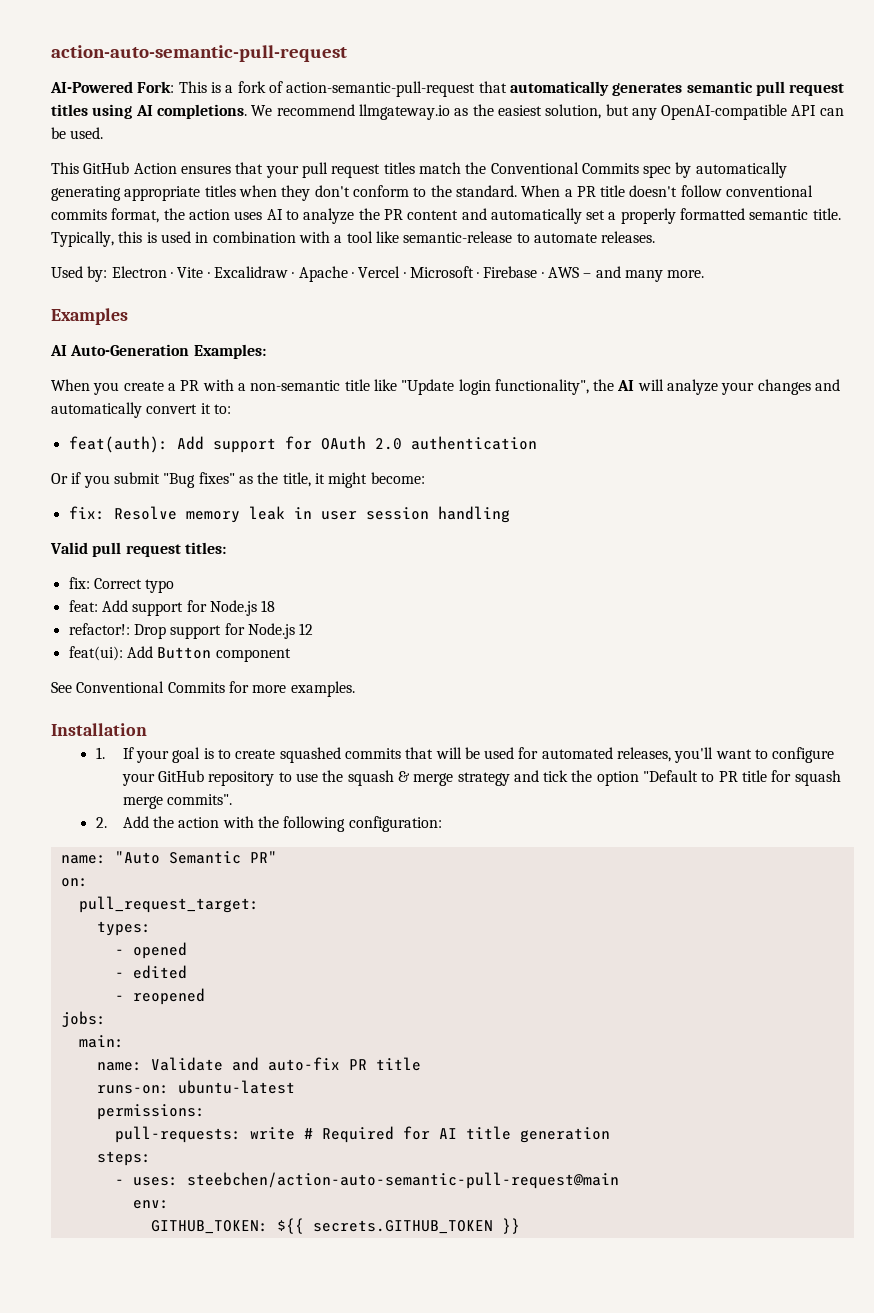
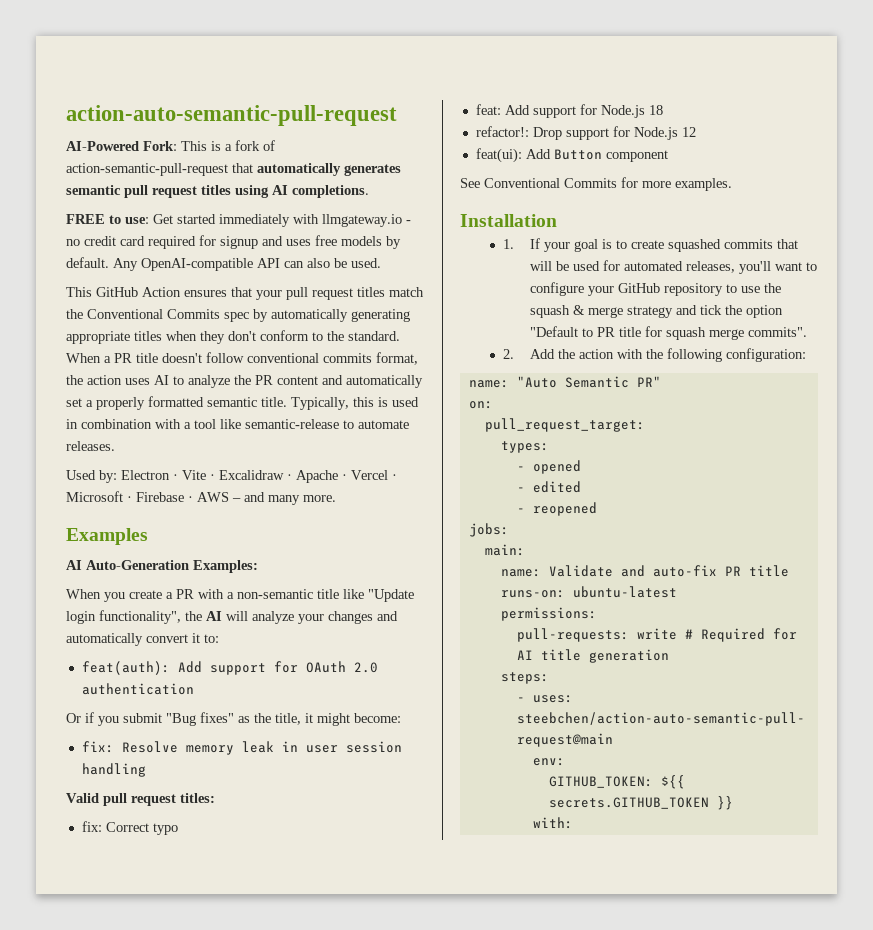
- AI-Powered Fork: This is a fork of action-semantic-pull-request that automatically generates semantic pull request titles using AI completions. We recommend llmgateway.io as the easiest solution, but any OpenAI-compatible API can be used.
+ AI-Powered Fork: This is a fork of action-semantic-pull-request that automatically generates semantic pull request titles using AI completions.
+ FREE to use: Get started immediately with llmgateway.io - no credit card required for signup and uses free models by default. Any OpenAI-compatible API can also be used.
+ with:

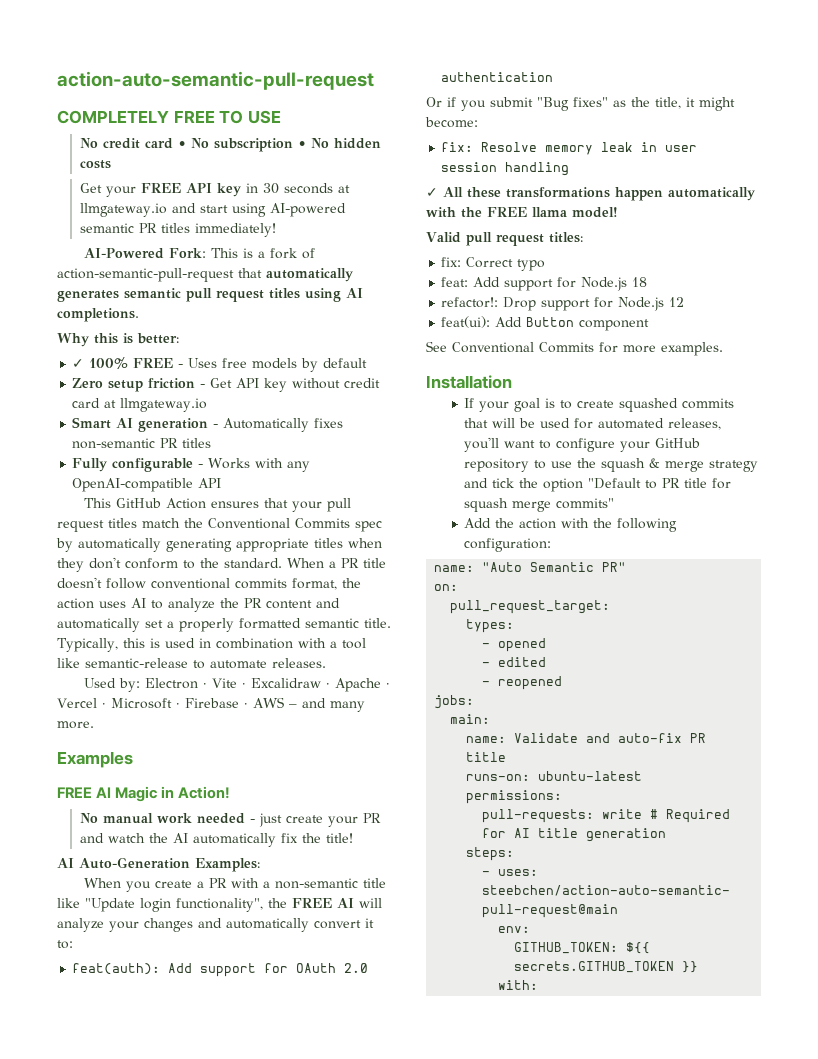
+ COMPLETELY FREE TO USE
+ No credit card • No subscription • No hidden costs
+ Get your FREE API key in 30 seconds at llmgateway.io and start using AI-powered semantic PR titles immediately!
- FREE to use: Get started immediately with llmgateway.io - no credit card required for signup and uses free models by default. Any OpenAI-compatible API can also be used.
+ Why this is better:
+ ✓ 100% FREE - Uses free models by default
+ Zero setup friction - Get API key without credit card at llmgateway.io
+ Smart AI generation - Automatically fixes non-semantic PR titles
+ Fully configurable - Works with any OpenAI-compatible API
+ FREE AI Magic in Action!
+ No manual work needed - just create your PR and watch the AI automatically fix the title!
- When you create a PR with a non-semantic title like "Update login functionality", the AI will analyze your changes and automatically convert it to:
+ When you create a PR with a non-semantic title like "Update login functionality", the FREE AI will analyze your changes and automatically convert it to:
+ ✓ All these transformations happen automatically with the FREE llama model!
- 1. If your goal is to create squashed commits that will be used for automated releases, you'll want to configure your GitHub repository to use the squash & merge strategy and tick the option "Default to PR title for squash merge commits".
- 2. Add the action with the following configuration:
+ If your goal is to create squashed commits that will be used for automated releases, you'll want to configure your GitHub repository to use the squash & merge strategy and tick the option "Default to PR title for squash merge commits"
+ Add the action with the following configuration:

